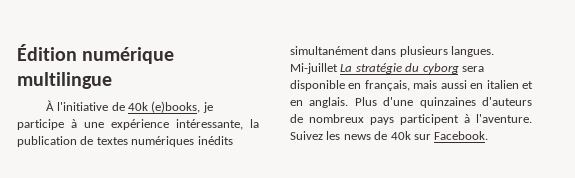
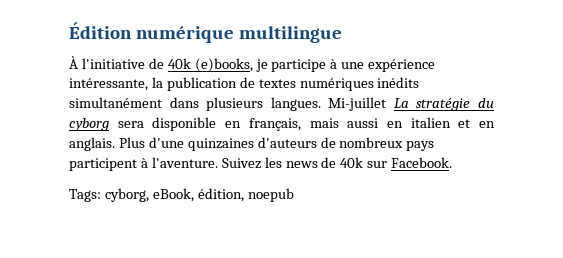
+ Tags: cyborg, eBook, édition, noepub

